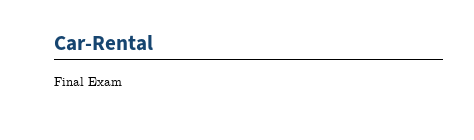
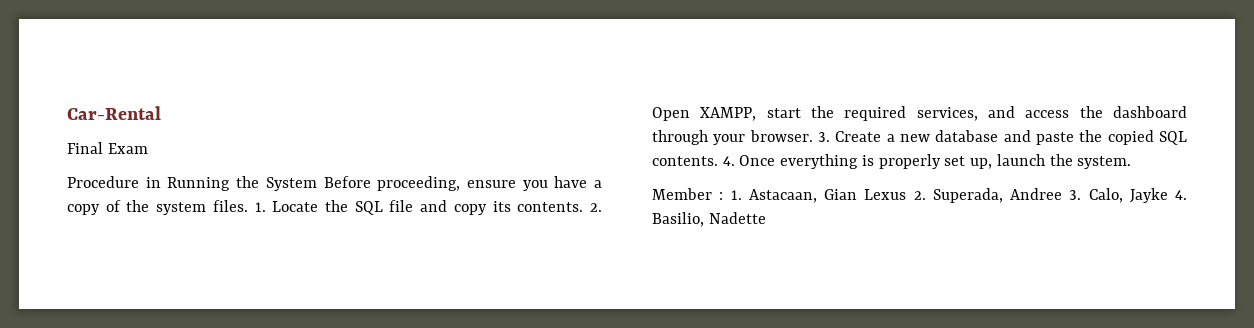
+ Procedure in Running the System Before proceeding, ensure you have a copy of the system files. 1. Locate the SQL file and copy its contents. 2. Open XAMPP, start the required services, and access the dashboard through your browser. 3. Create a new database and paste the copied SQL contents. 4. Once everything is properly set up, launch the system.
+ Member : 1. Astacaan, Gian Lexus 2. Superada, Andree 3. Calo, Jayke 4. Basilio, Nadette

